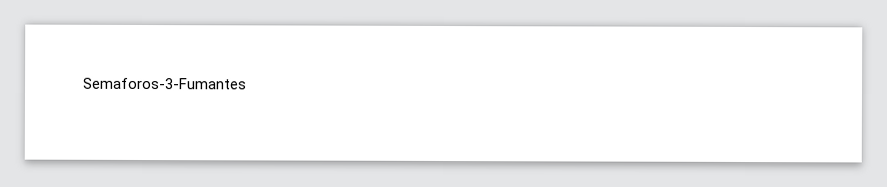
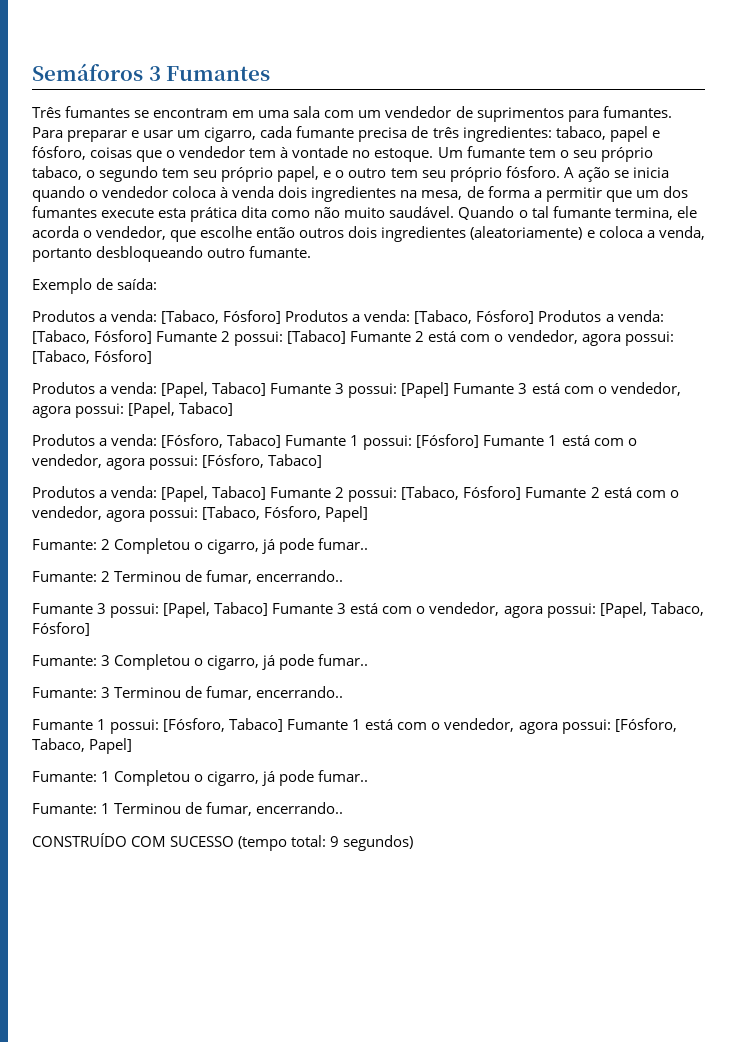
- Semaforos-3-Fumantes
+ Semáforos 3 Fumantes
+ Três fumantes se encontram em uma sala com um vendedor de suprimentos para fumantes. Para preparar e usar um cigarro, cada fumante precisa de três ingredientes: tabaco, papel e fósforo, coisas que o vendedor tem à vontade no estoque. Um fumante tem o seu próprio tabaco, o segundo tem seu próprio papel, e o outro tem seu próprio fósforo. A ação se inicia quando o vendedor coloca à venda dois ingredientes na mesa, de forma a permitir que um dos fumantes execute esta prática dita como não muito saudável. Quando o tal fumante termina, ele acorda o vendedor, que escolhe então outros dois ingredientes (aleatoriamente) e coloca a venda, portanto desbloqueando outro fumante.
+ Exemplo de saída:
+ Produtos a venda: [Tabaco, Fósforo] Produtos a venda: [Tabaco, Fósforo] Produtos a venda: [Tabaco, Fósforo] Fumante 2 possui: [Tabaco] Fumante 2 está com o vendedor, agora possui: [Tabaco, Fósforo]
+ Produtos a venda: [Papel, Tabaco] Fumante 3 possui: [Papel] Fumante 3 está com o vendedor, agora possui: [Papel, Tabaco]
+ Produtos a venda: [Fósforo, Tabaco] Fumante 1 possui: [Fósforo] Fumante 1 está com o vendedor, agora possui: [Fósforo, Tabaco]
+ Produtos a venda: [Papel, Tabaco] Fumante 2 possui: [Tabaco, Fósforo] Fumante 2 está com o vendedor, agora possui: [Tabaco, Fósforo, Papel]
+ Fumante: 2 Completou o cigarro, já pode fumar..
+ Fumante: 2 Terminou de fumar, encerrando..
+ Fumante 3 possui: [Papel, Tabaco] Fumante 3 está com o vendedor, agora possui: [Papel, Tabaco, Fósforo]
+ Fumante: 3 Completou o cigarro, já pode fumar..
+ Fumante: 3 Terminou de fumar, encerrando..
+ Fumante 1 possui: [Fósforo, Tabaco] Fumante 1 está com o vendedor, agora possui: [Fósforo, Tabaco, Papel]
+ Fumante: 1 Completou o cigarro, já pode fumar..
+ Fumante: 1 Terminou de fumar, encerrando..
+ CONSTRUÍDO COM SUCESSO (tempo total: 9 segundos)

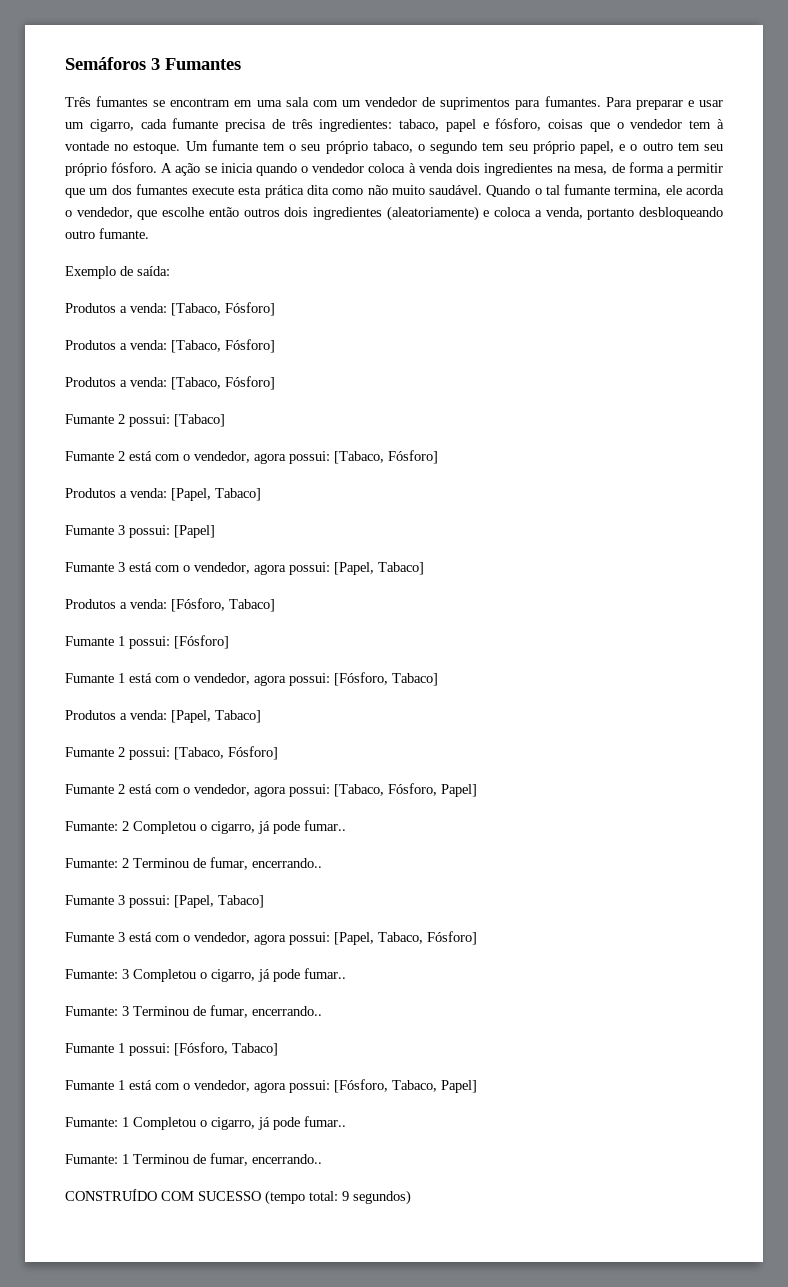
  Exemplo de saída:
- Produtos a venda: [Tabaco, Fósforo] Produtos a venda: [Tabaco, Fósforo] Produtos a venda: [Tabaco, Fósforo] Fumante 2 possui: [Tabaco] Fumante 2 está com o vendedor, agora possui: [Tabaco, Fósforo]
- Produtos a venda: [Papel, Tabaco] Fumante 3 possui: [Papel] Fumante 3 está com o vendedor, agora possui: [Papel, Tabaco]
+ Produtos a venda: [Tabaco, Fósforo]
+ Produtos a venda: [Tabaco, Fósforo]
+ Produtos a venda: [Tabaco, Fósforo]
+ Fumante 2 possui: [Tabaco]
+ Fumante 2 está com o vendedor, agora possui: [Tabaco, Fósforo]
+ Produtos a venda: [Papel, Tabaco]
+ Fumante 3 possui: [Papel]
+ Fumante 3 está com o vendedor, agora possui: [Papel, Tabaco]
- Produtos a venda: [Fósforo, Tabaco] Fumante 1 possui: [Fósforo] Fumante 1 está com o vendedor, agora possui: [Fósforo, Tabaco]
- Produtos a venda: [Papel, Tabaco] Fumante 2 possui: [Tabaco, Fósforo] Fumante 2 está com o vendedor, agora possui: [Tabaco, Fósforo, Papel]
+ Produtos a venda: [Fósforo, Tabaco]
+ Fumante 1 possui: [Fósforo]
+ Fumante 1 está com o vendedor, agora possui: [Fósforo, Tabaco]
+ Produtos a venda: [Papel, Tabaco]
+ Fumante 2 possui: [Tabaco, Fósforo]
+ Fumante 2 está com o vendedor, agora possui: [Tabaco, Fósforo, Papel]
- Fumante 3 possui: [Papel, Tabaco] Fumante 3 está com o vendedor, agora possui: [Papel, Tabaco, Fósforo]
+ Fumante 3 possui: [Papel, Tabaco]
+ Fumante 3 está com o vendedor, agora possui: [Papel, Tabaco, Fósforo]
- Fumante 1 possui: [Fósforo, Tabaco] Fumante 1 está com o vendedor, agora possui: [Fósforo, Tabaco, Papel]
+ Fumante 1 possui: [Fósforo, Tabaco]
+ Fumante 1 está com o vendedor, agora possui: [Fósforo, Tabaco, Papel]

